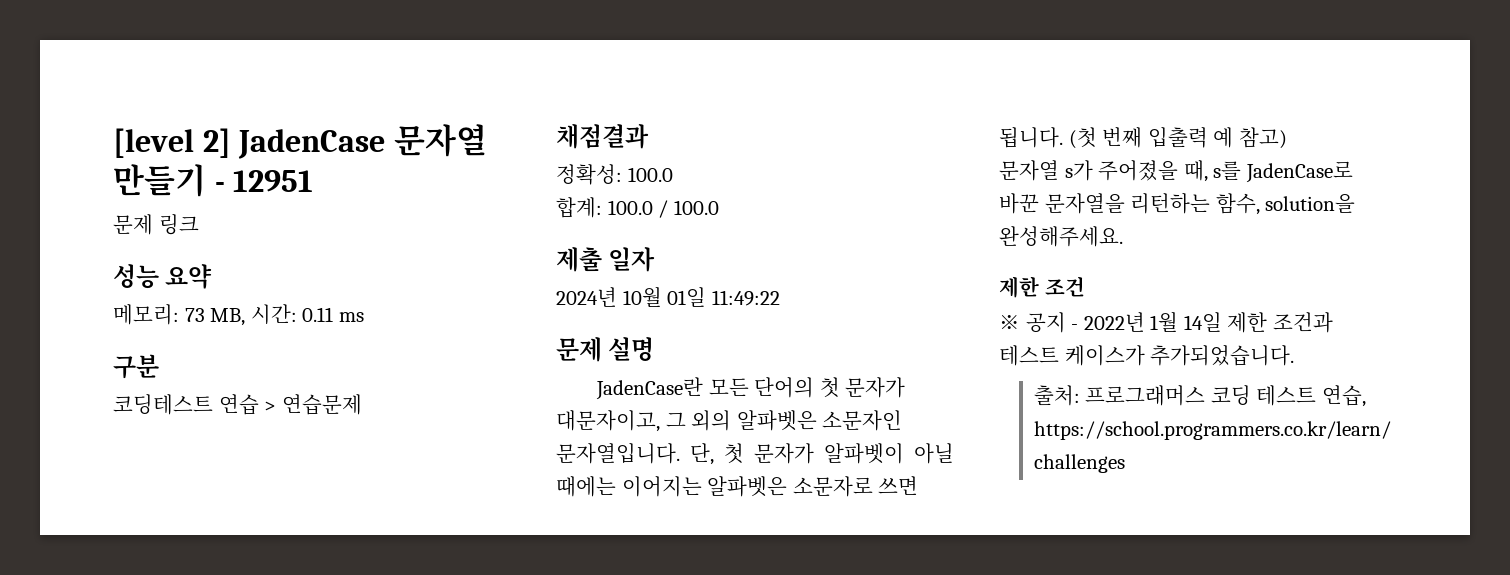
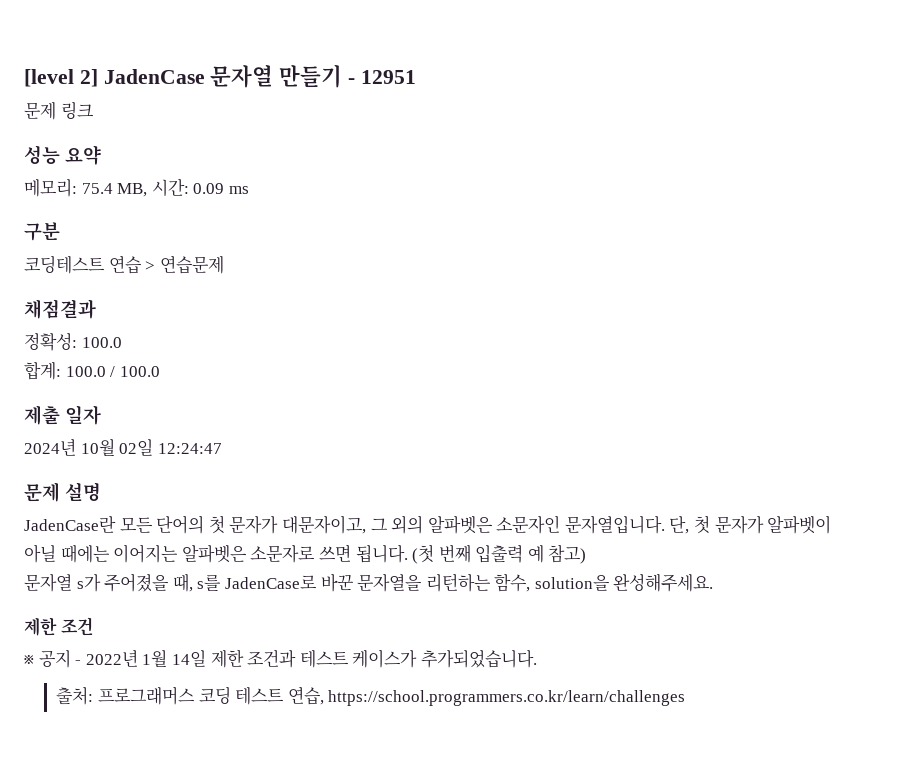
- 메모리: 73 MB, 시간: 0.11 ms
+ 메모리: 75.4 MB, 시간: 0.09 ms
- 2024년 10월 01일 11:49:22
+ 2024년 10월 02일 12:24:47

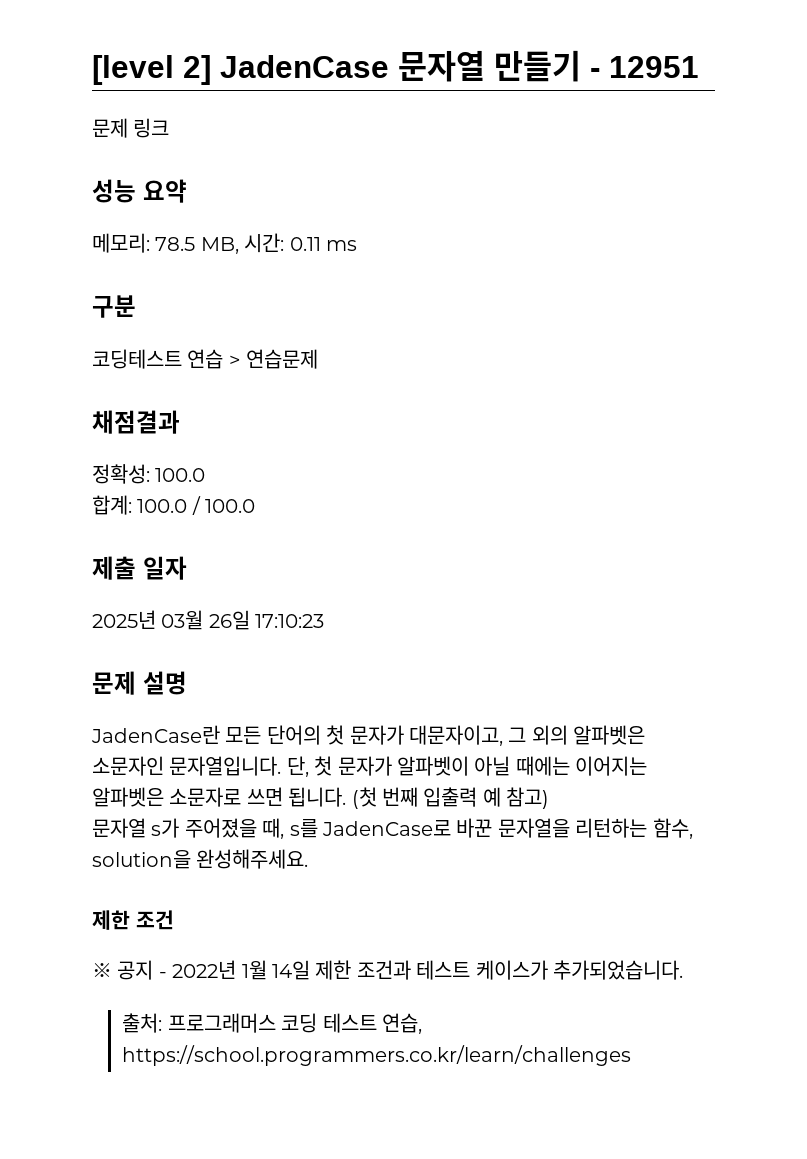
- 메모리: 75.4 MB, 시간: 0.09 ms
+ 메모리: 78.5 MB, 시간: 0.11 ms
- 2024년 10월 02일 12:24:47
+ 2025년 03월 26일 17:10:23

